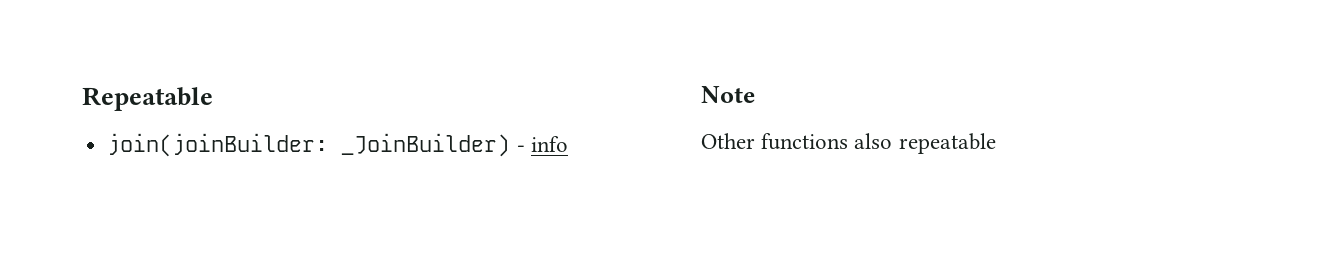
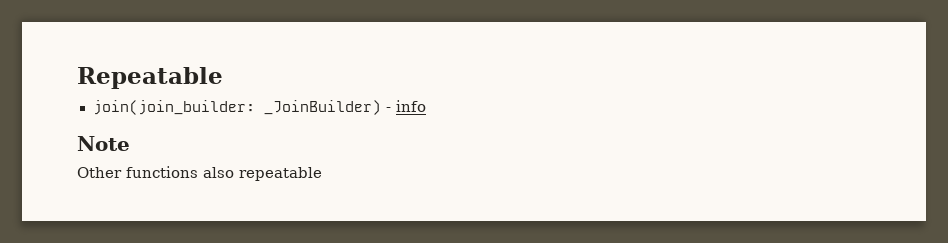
- join(joinBuilder: _JoinBuilder) - info
+ join(join_builder: _JoinBuilder) - info

